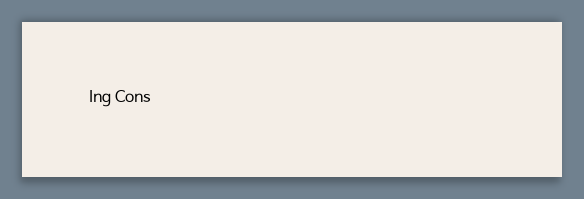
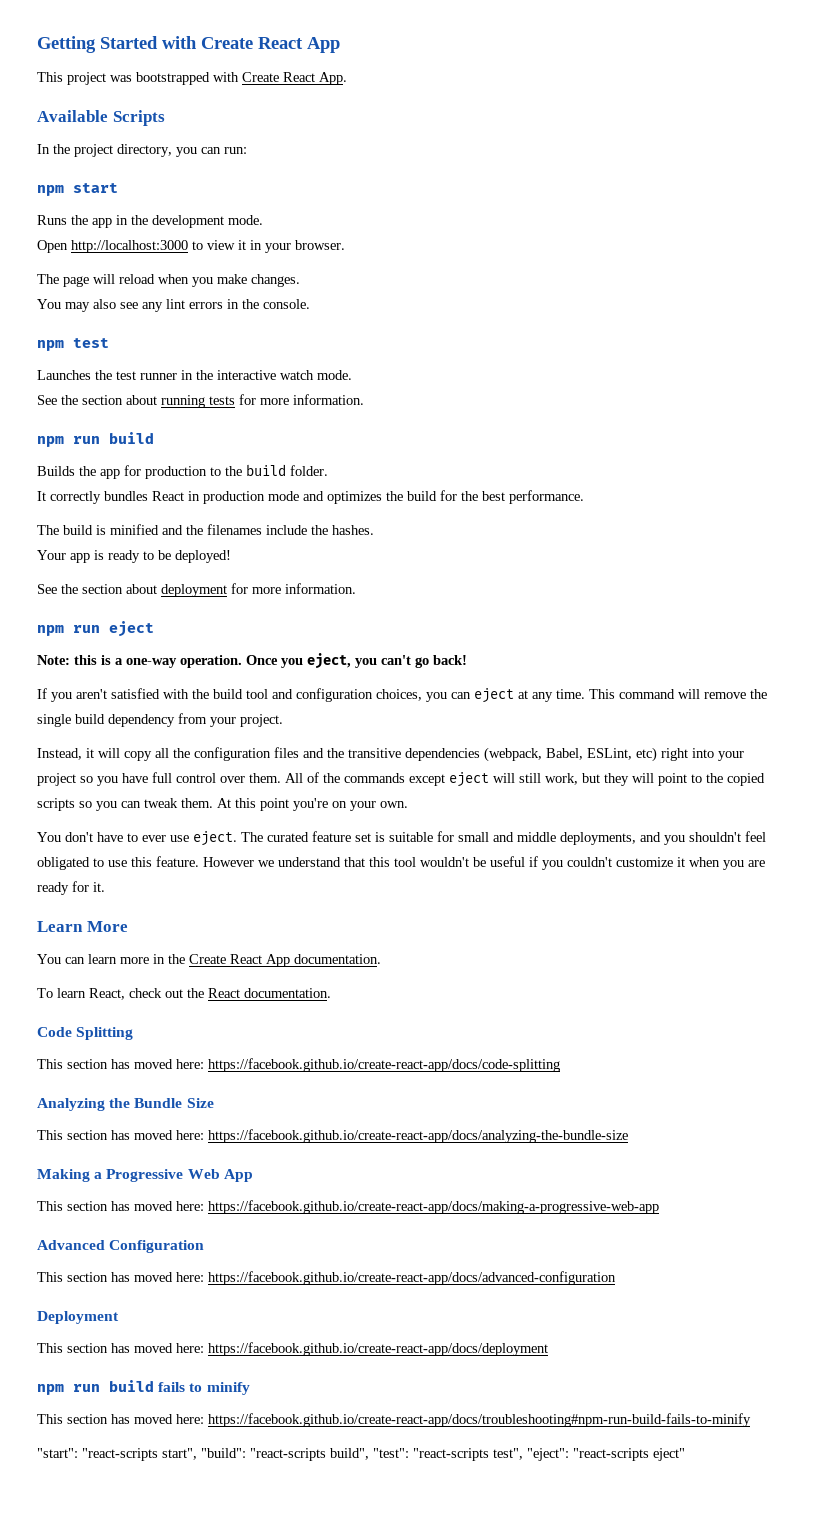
- Ing Cons
+ Getting Started with Create React App
+ This project was bootstrapped with Create React App.
+ Available Scripts
+ In the project directory, you can run:
+ npm start
+ Runs the app in the development mode.
+ Open http://localhost:3000 to view it in your browser.
+ The page will reload when you make changes.
+ You may also see any lint errors in the console.
+ npm test
+ Launches the test runner in the interactive watch mode.
+ See the section about running tests for more information.
+ npm run build
+ Builds the app for production to the build folder.
+ It correctly bundles React in production mode and optimizes the build for the best performance.
+ The build is minified and the filenames include the hashes.
+ Your app is ready to be deployed!
+ See the section about deployment for more information.
+ npm run eject
+ Note: this is a one-way operation. Once you eject, you can't go back!
+ If you aren't satisfied with the build tool and configuration choices, you can eject at any time. This command will remove the single build dependency from your project.
+ Instead, it will copy all the configuration files and the transitive dependencies (webpack, Babel, ESLint, etc) right into your project so you have full control over them. All of the commands except eject will still work, but they will point to the copied scripts so you can tweak them. At this point you're on your own.
+ You don't have to ever use eject. The curated feature set is suitable for small and middle deployments, and you shouldn't feel obligated to use this feature. However we understand that this tool wouldn't be useful if you couldn't customize it when you are ready for it.
+ Learn More
+ You can learn more in the Create React App documentation.
+ To learn React, check out the React documentation.
+ Code Splitting
+ This section has moved here: https://facebook.github.io/create-react-app/docs/code-splitting
+ Analyzing the Bundle Size
+ This section has moved here: https://facebook.github.io/create-react-app/docs/analyzing-the-bundle-size
+ Making a Progressive Web App
+ This section has moved here: https://facebook.github.io/create-react-app/docs/making-a-progressive-web-app
+ Advanced Configuration
+ This section has moved here: https://facebook.github.io/create-react-app/docs/advanced-configuration
+ Deployment
+ This section has moved here: https://facebook.github.io/create-react-app/docs/deployment
+ npm run build fails to minify
+ This section has moved here: https://facebook.github.io/create-react-app/docs/troubleshooting#npm-run-build-fails-to-minify
+ "start": "react-scripts start", "build": "react-scripts build", "test": "react-scripts test", "eject": "react-scripts eject"

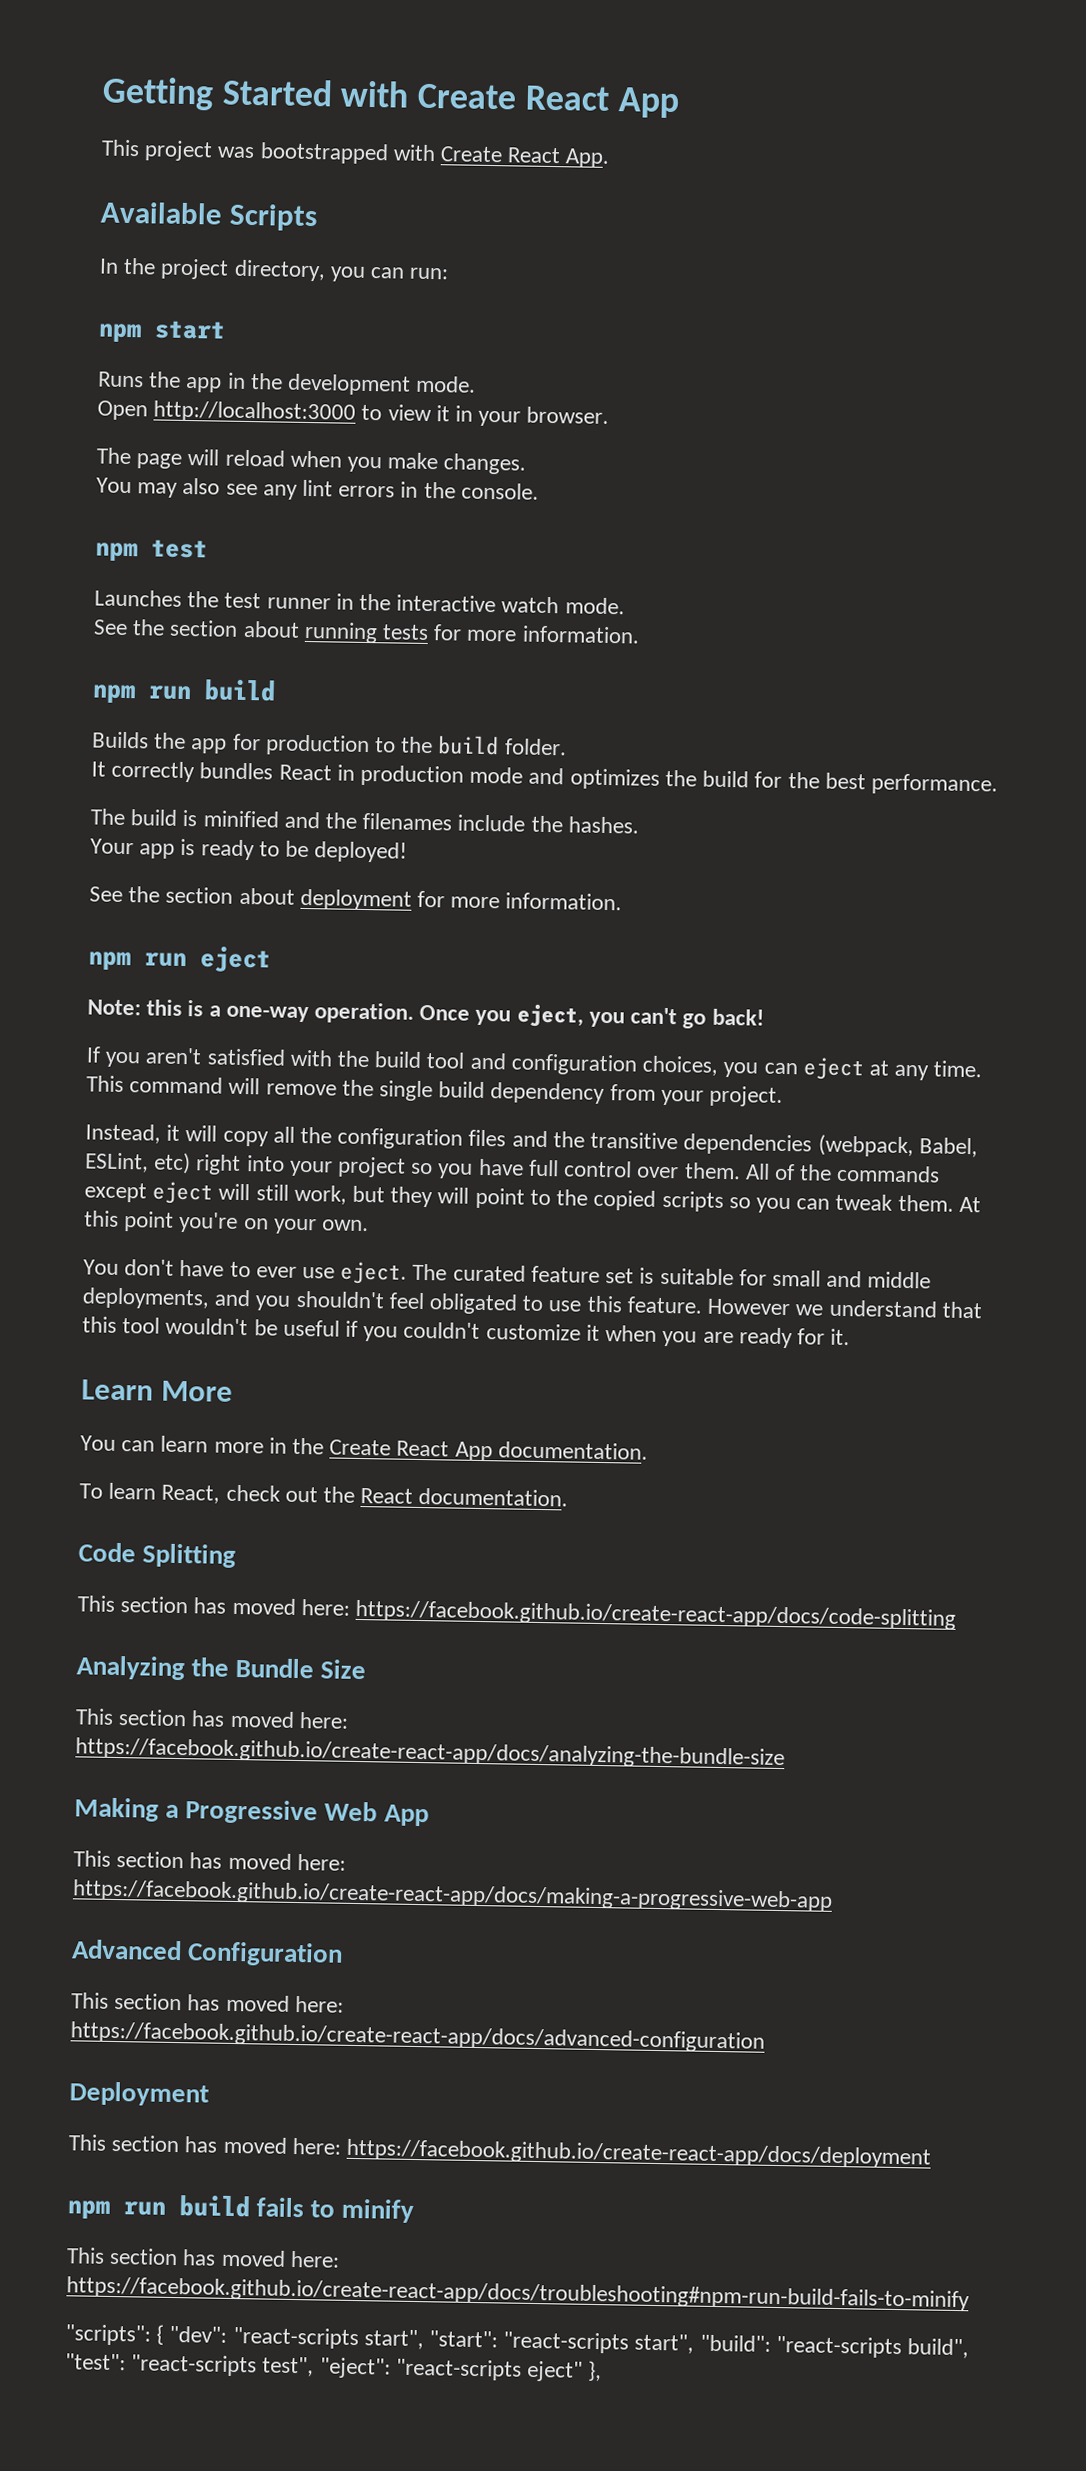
- "start": "react-scripts start", "build": "react-scripts build", "test": "react-scripts test", "eject": "react-scripts eject"
+ "scripts": { "dev": "react-scripts start", "start": "react-scripts start", "build": "react-scripts build", "test": "react-scripts test", "eject": "react-scripts eject" },

